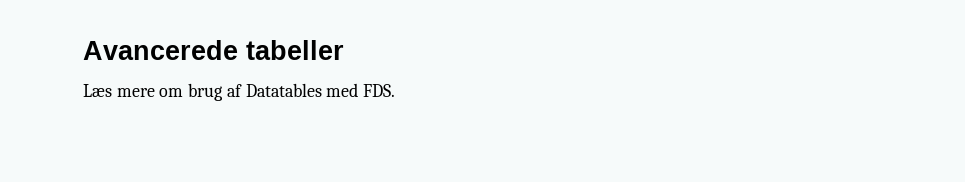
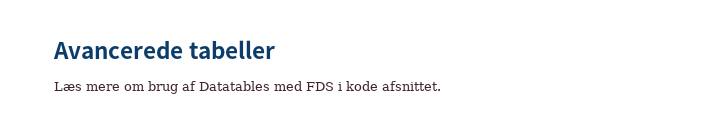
- Læs mere om brug af Datatables med FDS.
+ Læs mere om brug af Datatables med FDS i kode afsnittet.

